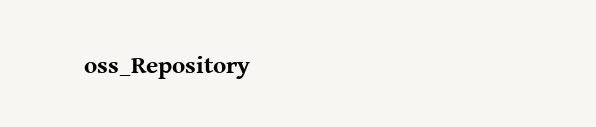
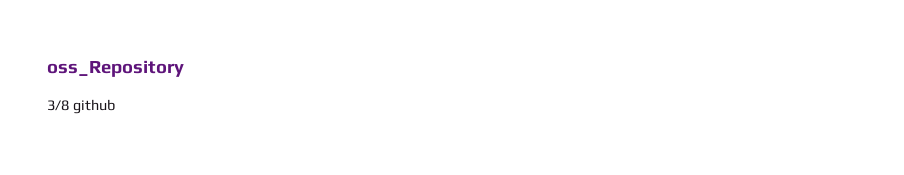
+ 3/8 github

